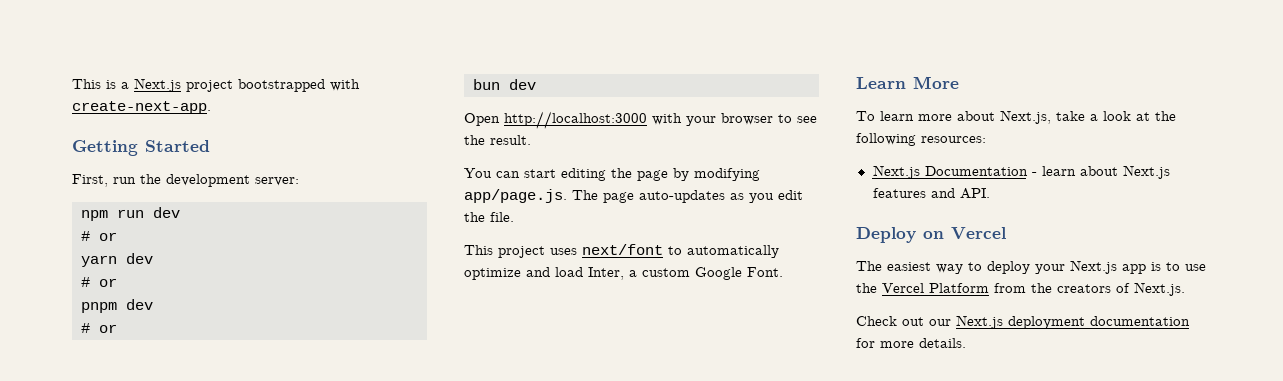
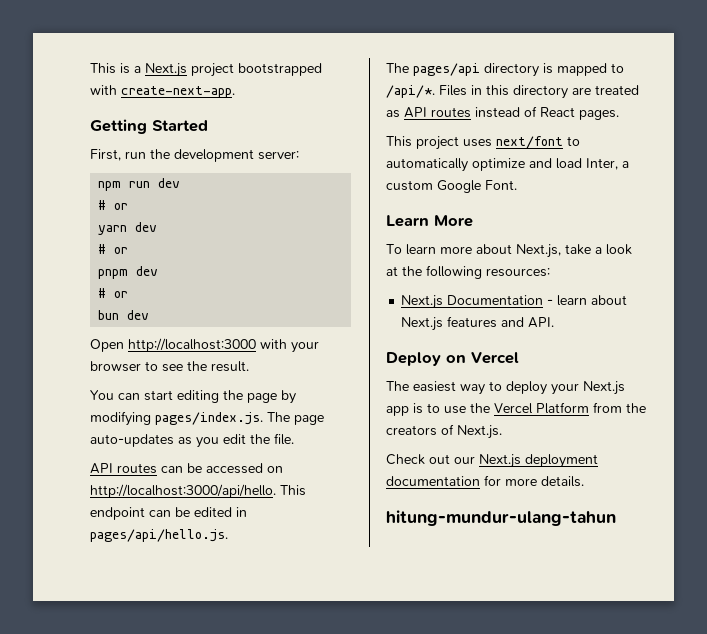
- You can start editing the page by modifying app/page.js. The page auto-updates as you edit the file.
+ You can start editing the page by modifying pages/index.js. The page auto-updates as you edit the file.
+ API routes can be accessed on http://localhost:3000/api/hello. This endpoint can be edited in pages/api/hello.js.
+ The pages/api directory is mapped to /api/*. Files in this directory are treated as API routes instead of React pages.
+ hitung-mundur-ulang-tahun

